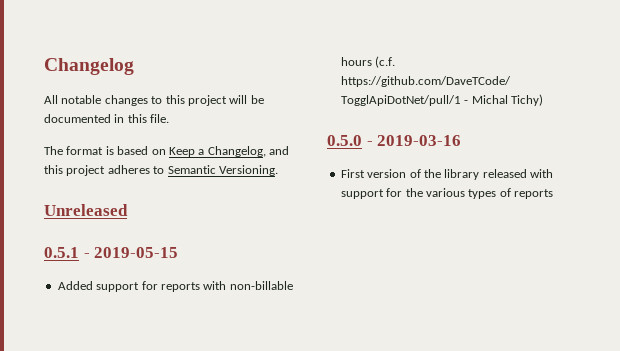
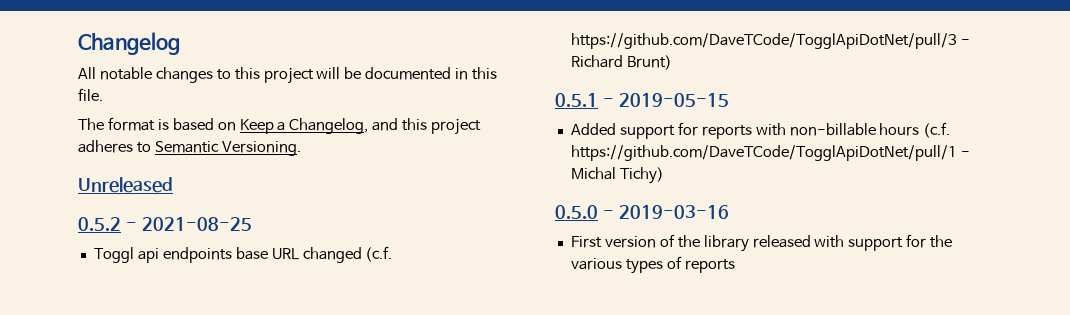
+ 0.5.2 - 2021-08-25
+ Toggl api endpoints base URL changed (c.f. https://github.com/DaveTCode/TogglApiDotNet/pull/3 - Richard Brunt)

